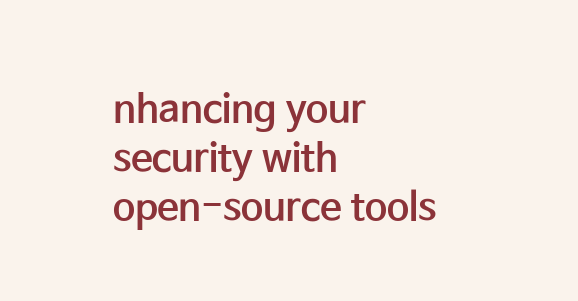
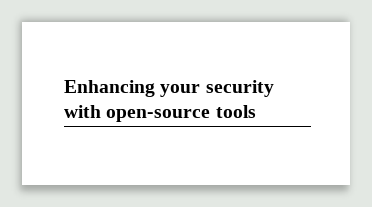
- nhancing your security with open-source tools
+ Enhancing your security with open-source tools

